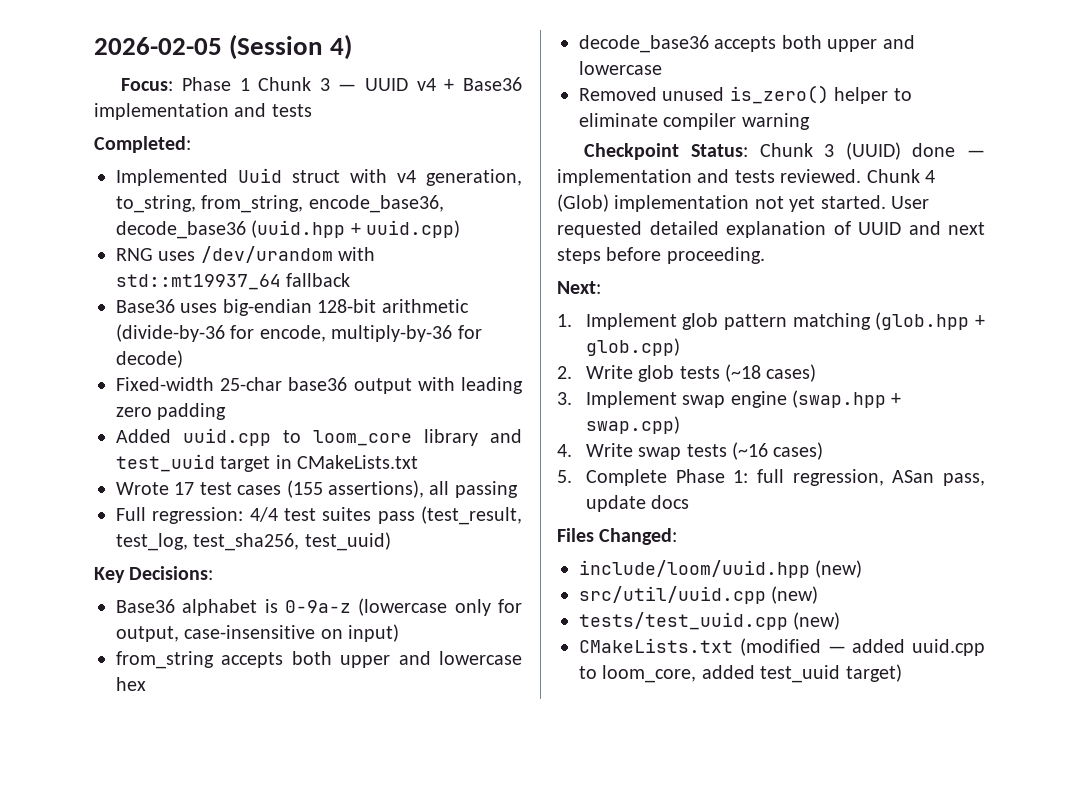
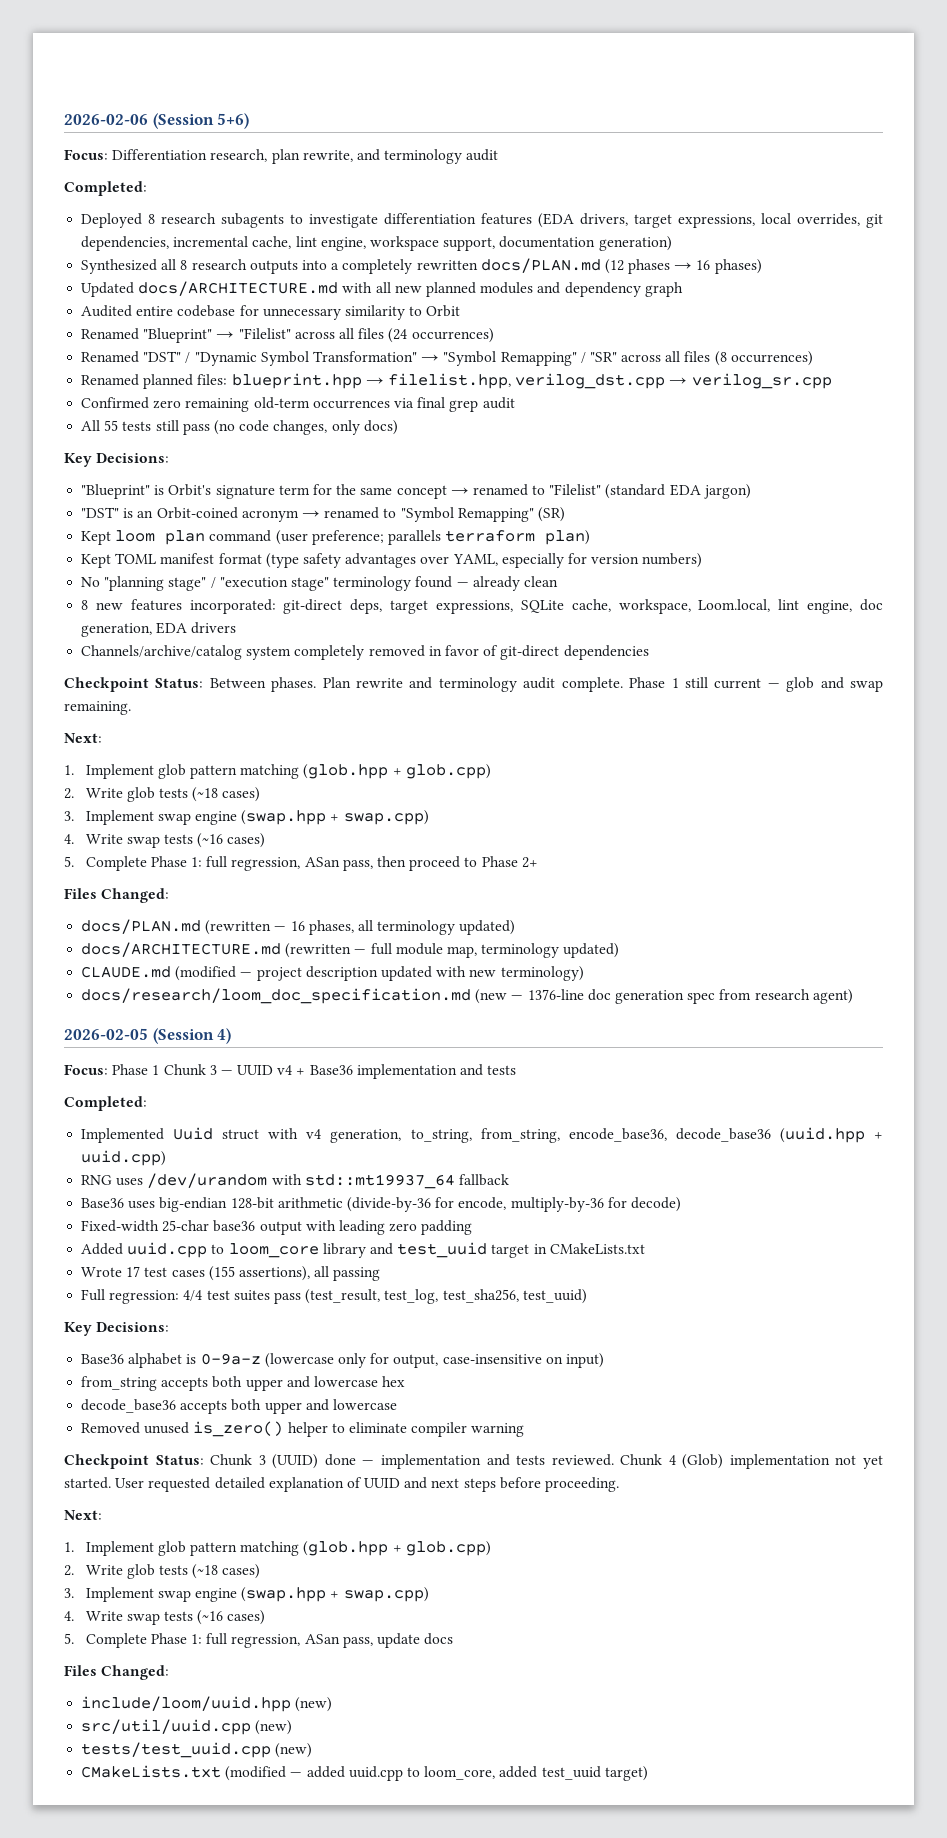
+ 2026-02-06 (Session 5+6)
+ Focus: Differentiation research, plan rewrite, and terminology audit
+ Completed:
+ Deployed 8 research subagents to investigate differentiation features (EDA drivers, target expressions, local overrides, git dependencies, incremental cache, lint engine, workspace support, documentation generation)
+ Synthesized all 8 research outputs into a completely rewritten docs/PLAN.md (12 phases → 16 phases)
+ Updated docs/ARCHITECTURE.md with all new planned modules and dependency graph
+ Audited entire codebase for unnecessary similarity to Orbit
+ Renamed "Blueprint" → "Filelist" across all files (24 occurrences)
+ Renamed "DST" / "Dynamic Symbol Transformation" → "Symbol Remapping" / "SR" across all files (8 occurrences)
+ Renamed planned files: blueprint.hpp → filelist.hpp, verilog_dst.cpp → verilog_sr.cpp
+ Confirmed zero remaining old-term occurrences via final grep audit
+ All 55 tests still pass (no code changes, only docs)
+ Key Decisions:
+ "Blueprint" is Orbit's signature term for the same concept → renamed to "Filelist" (standard EDA jargon)
+ "DST" is an Orbit-coined acronym → renamed to "Symbol Remapping" (SR)
+ Kept loom plan command (user preference; parallels terraform plan)
+ Kept TOML manifest format (type safety advantages over YAML, especially for version numbers)
+ No "planning stage" / "execution stage" terminology found — already clean
+ 8 new features incorporated: git-direct deps, target expressions, SQLite cache, workspace, Loom.local, lint engine, doc generation, EDA drivers
+ Channels/archive/catalog system completely removed in favor of git-direct dependencies
+ Checkpoint Status: Between phases. Plan rewrite and terminology audit complete. Phase 1 still current — glob and swap remaining.
+ Next:
+ 1. Implement glob pattern matching (glob.hpp + glob.cpp)
+ 2. Write glob tests (~18 cases)
+ 3. Implement swap engine (swap.hpp + swap.cpp)
+ 4. Write swap tests (~16 cases)
+ 5. Complete Phase 1: full regression, ASan pass, then proceed to Phase 2+
+ Files Changed:
+ docs/PLAN.md (rewritten — 16 phases, all terminology updated)
+ docs/ARCHITECTURE.md (rewritten — full module map, terminology updated)
+ CLAUDE.md (modified — project description updated with new terminology)
+ docs/research/loom_doc_specification.md (new — 1376-line doc generation spec from research agent)

